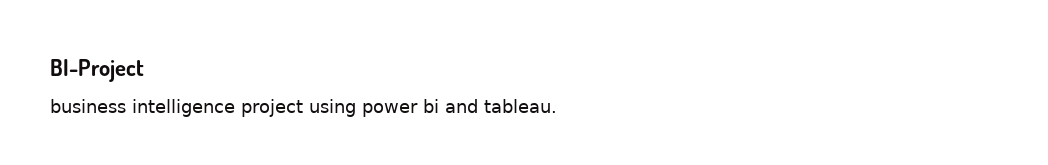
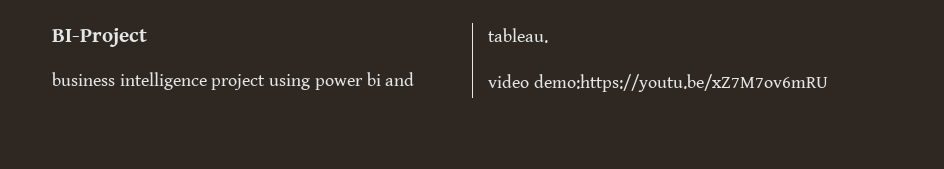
+ video demo:https://youtu.be/xZ7M7ov6mRU

